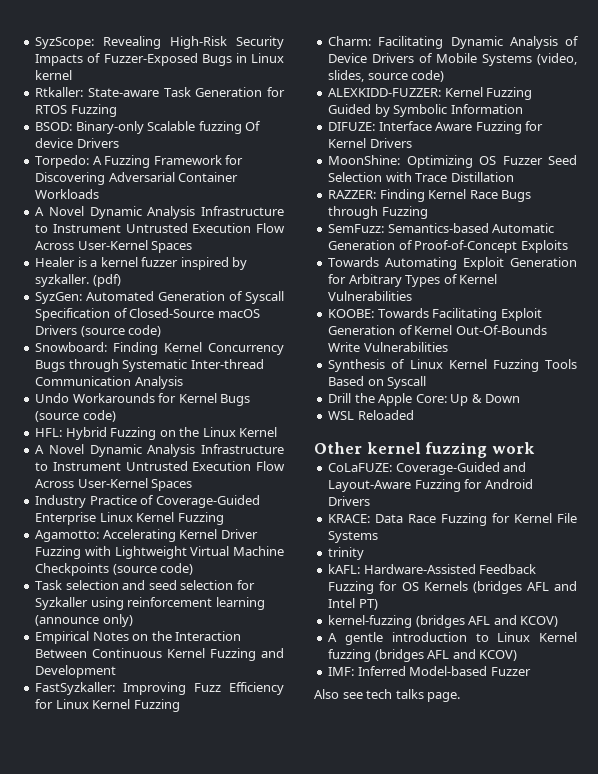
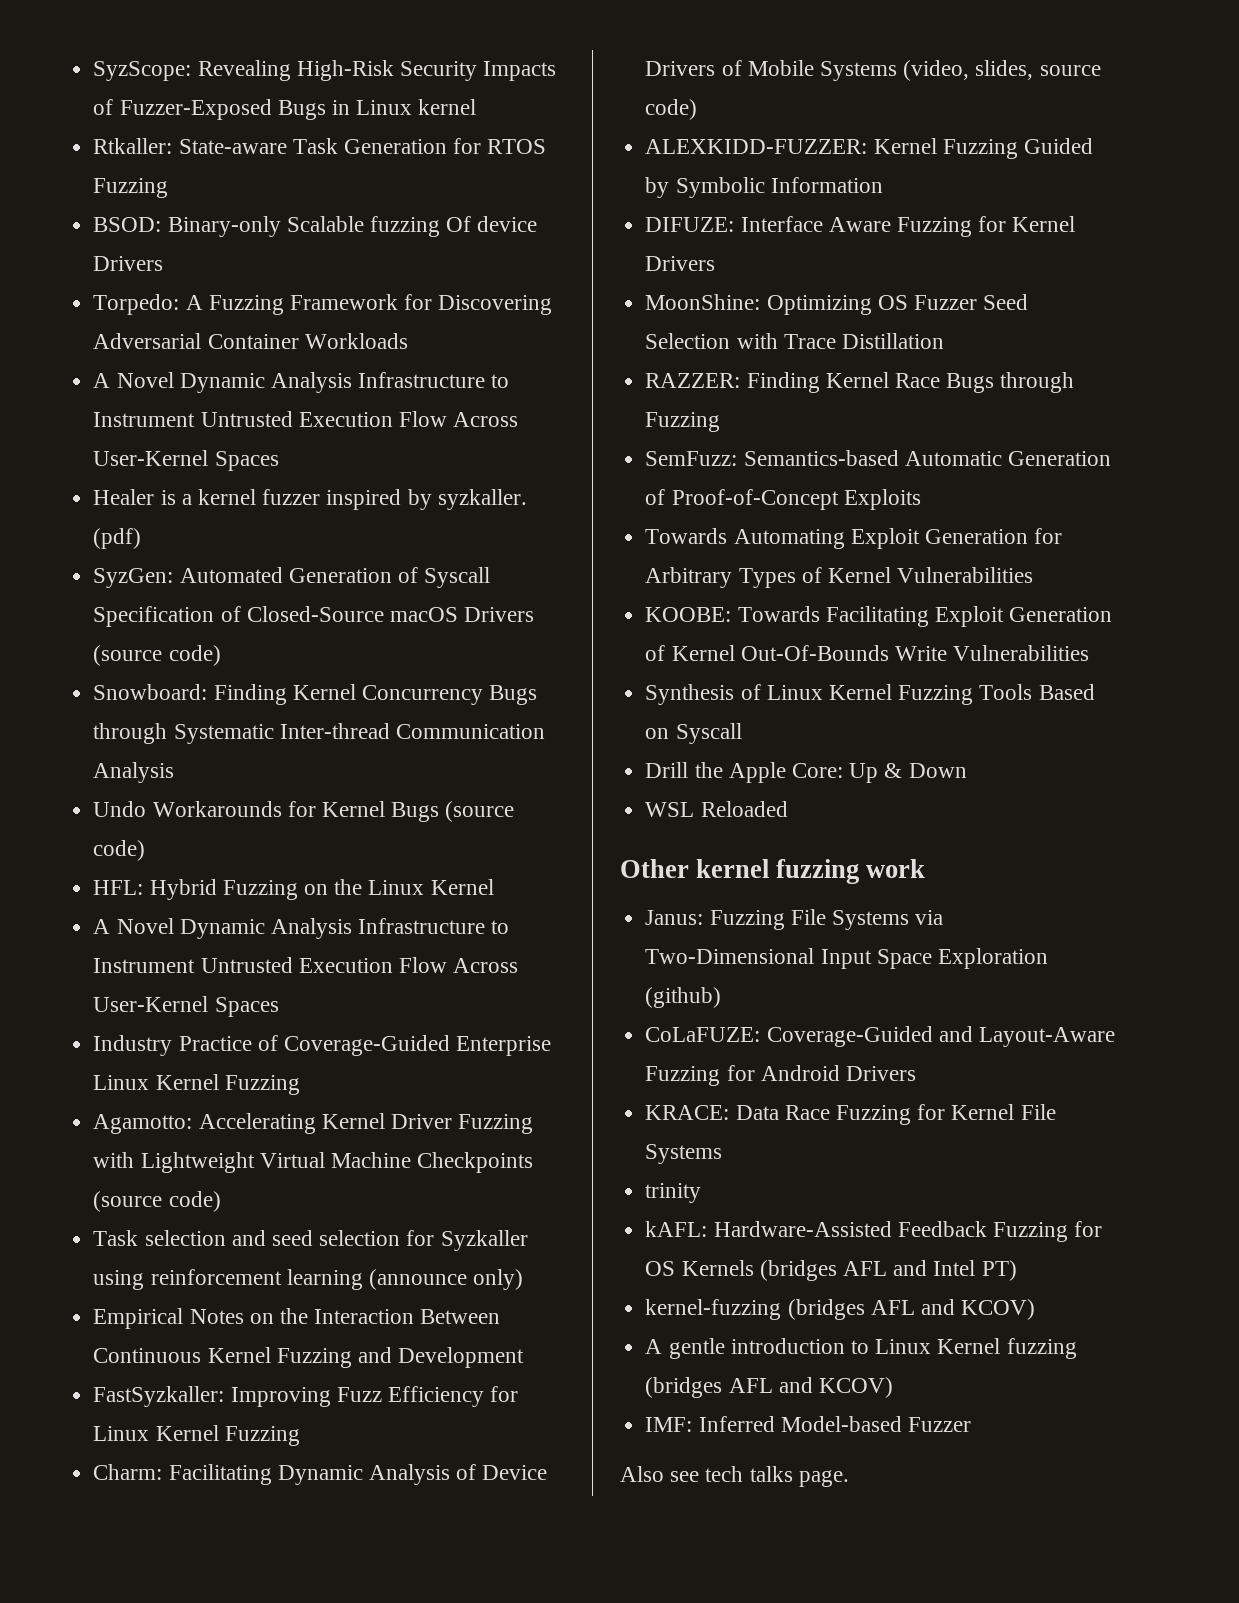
+ Janus: Fuzzing File Systems via Two-Dimensional Input Space Exploration (github)

